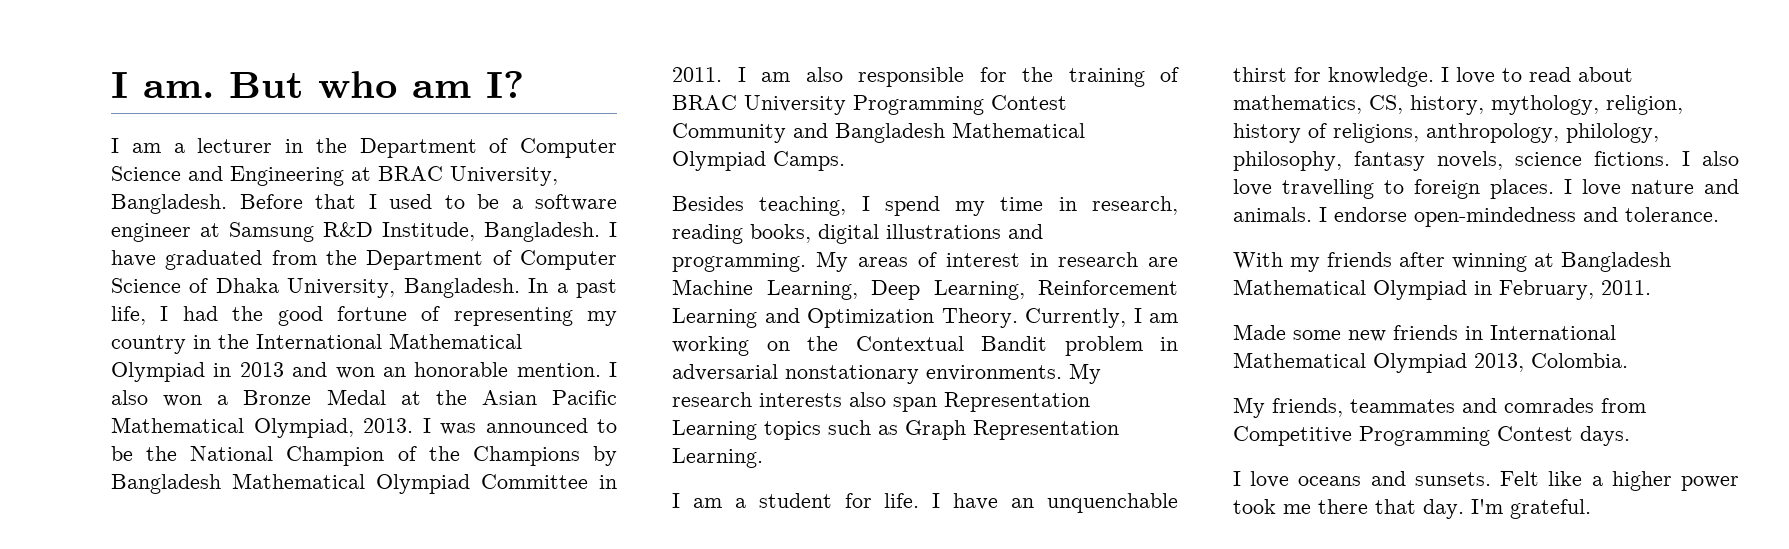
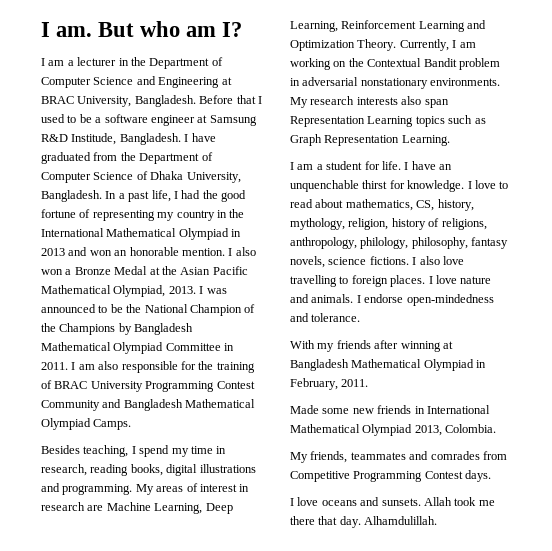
- Felt like a higher power took me there that day.
+ Allah took me there that day.
- I'm grateful.
+ Alhamdulillah.

